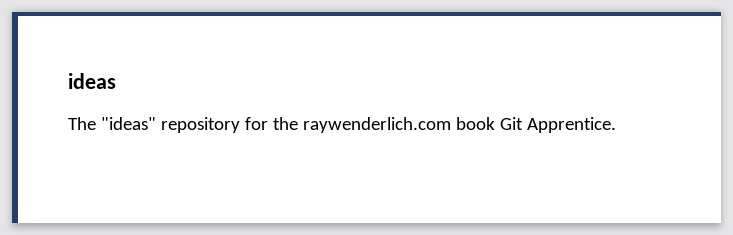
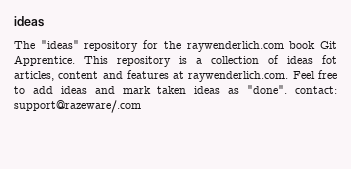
+ This repository is a collection of ideas fot articles, content and features at raywenderlich.com. Feel free to add ideas and mark taken ideas as "done". contact: support@razeware/.com

